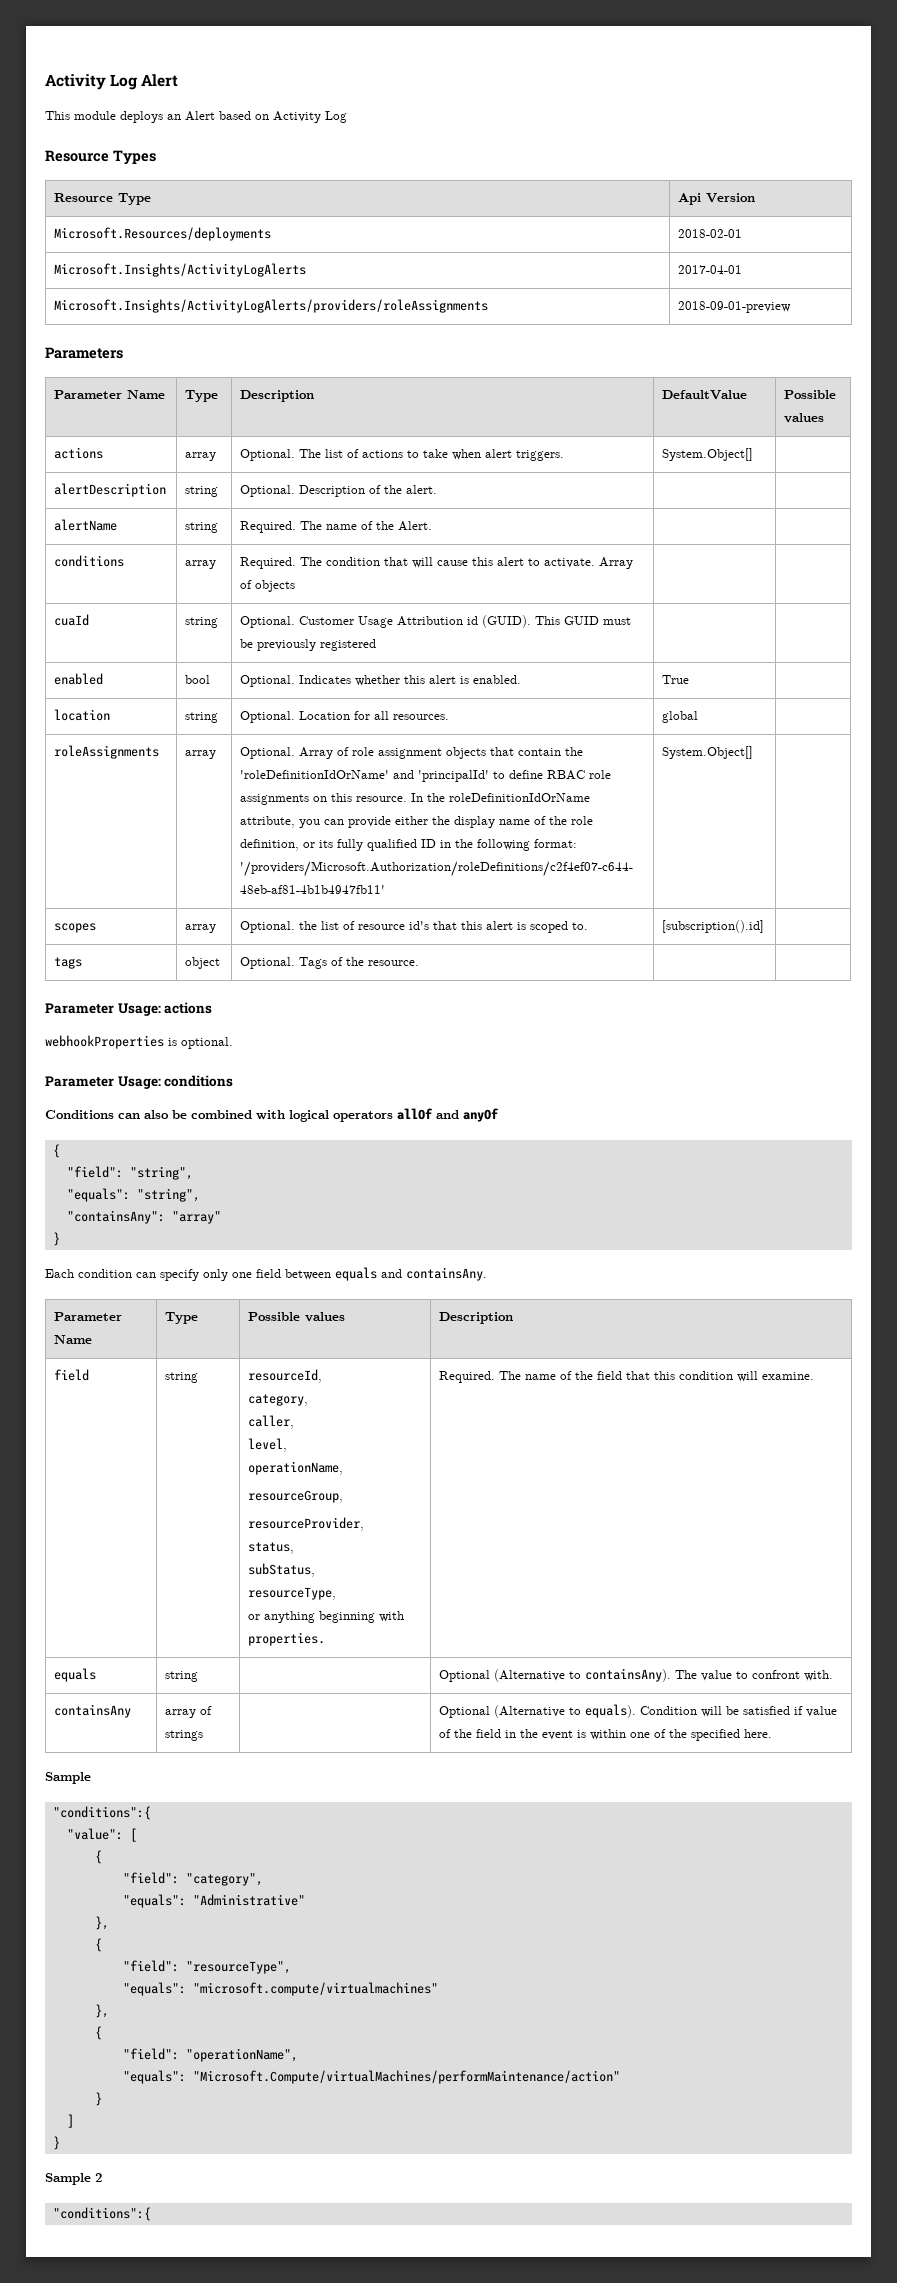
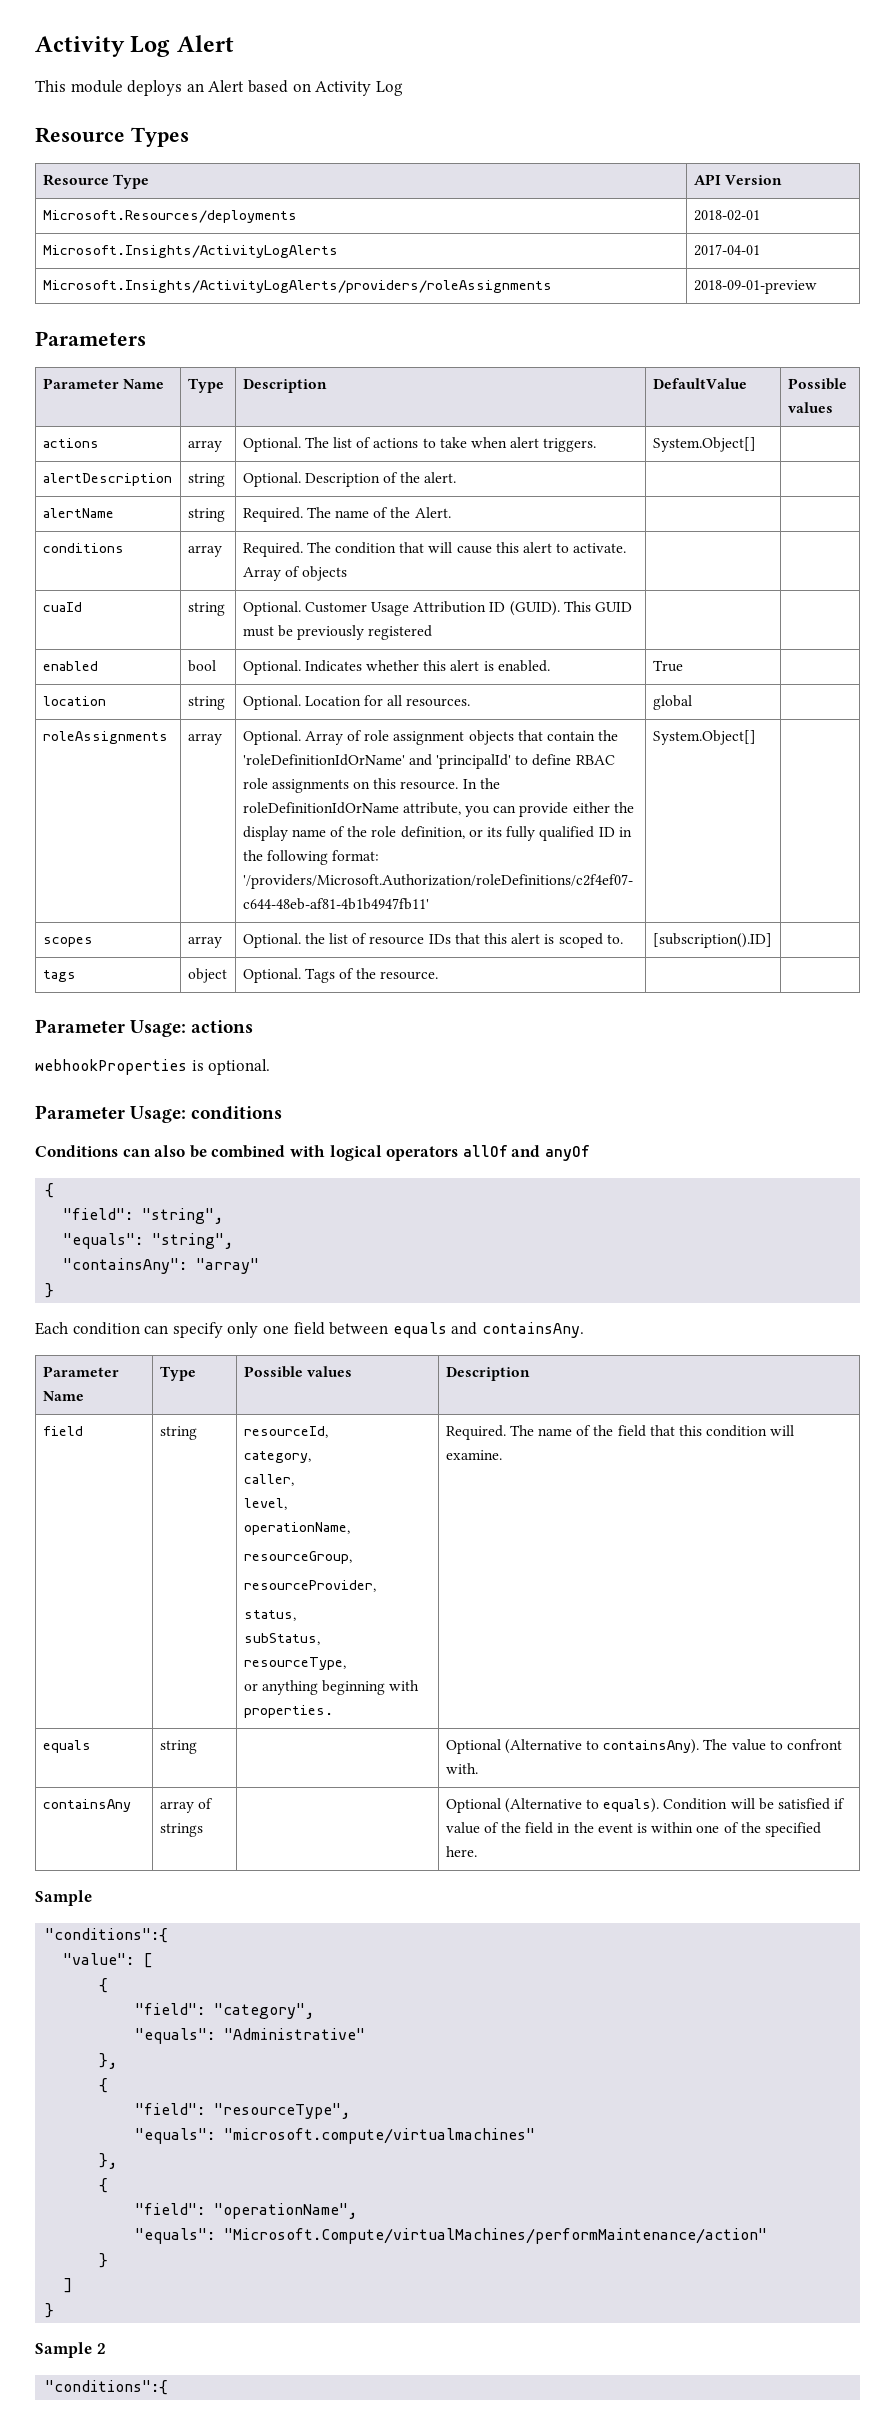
- Resource Type | Api Version
+ Resource Type | API Version
- cuaId | string | Optional. Customer Usage Attribution id (GUID). This GUID must be previously registered | |
+ cuaId | string | Optional. Customer Usage Attribution ID (GUID). This GUID must be previously registered | |
- scopes | array | Optional. the list of resource id's that this alert is scoped to. | [subscription().id] |
+ scopes | array | Optional. the list of resource IDs that this alert is scoped to. | [subscription().ID] |

